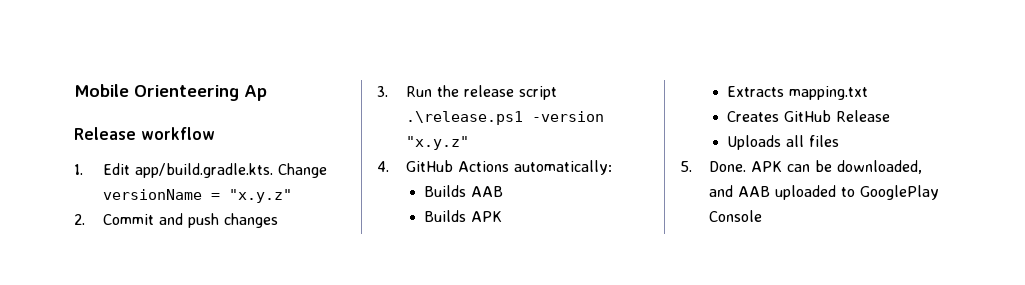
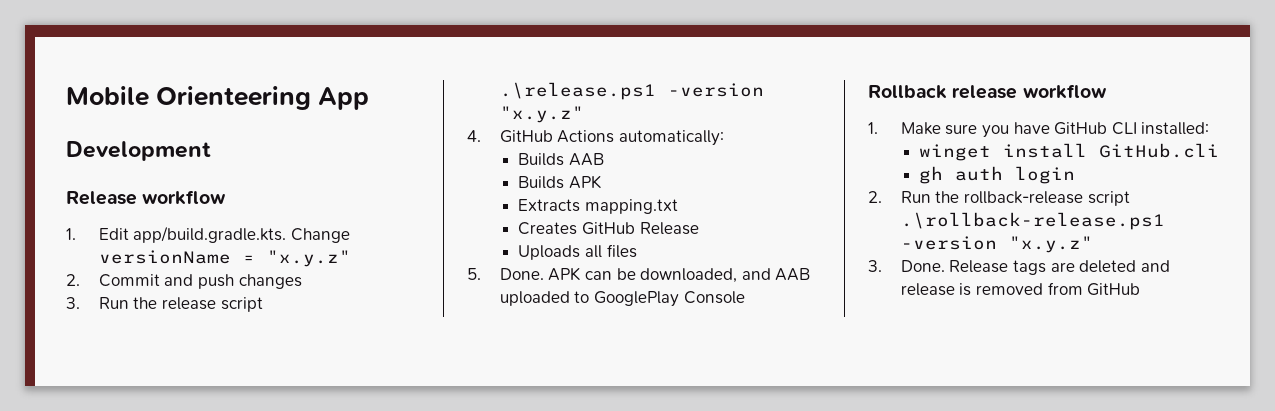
- Mobile Orienteering Ap
+ Mobile Orienteering App
+ Development
+ Rollback release workflow
+ 1. Make sure you have GitHub CLI installed:
+ winget install GitHub.cli
+ gh auth login
+ 2. Run the rollback-release script .\rollback-release.ps1 -version "x.y.z"
+ 3. Done. Release tags are deleted and release is removed from GitHub

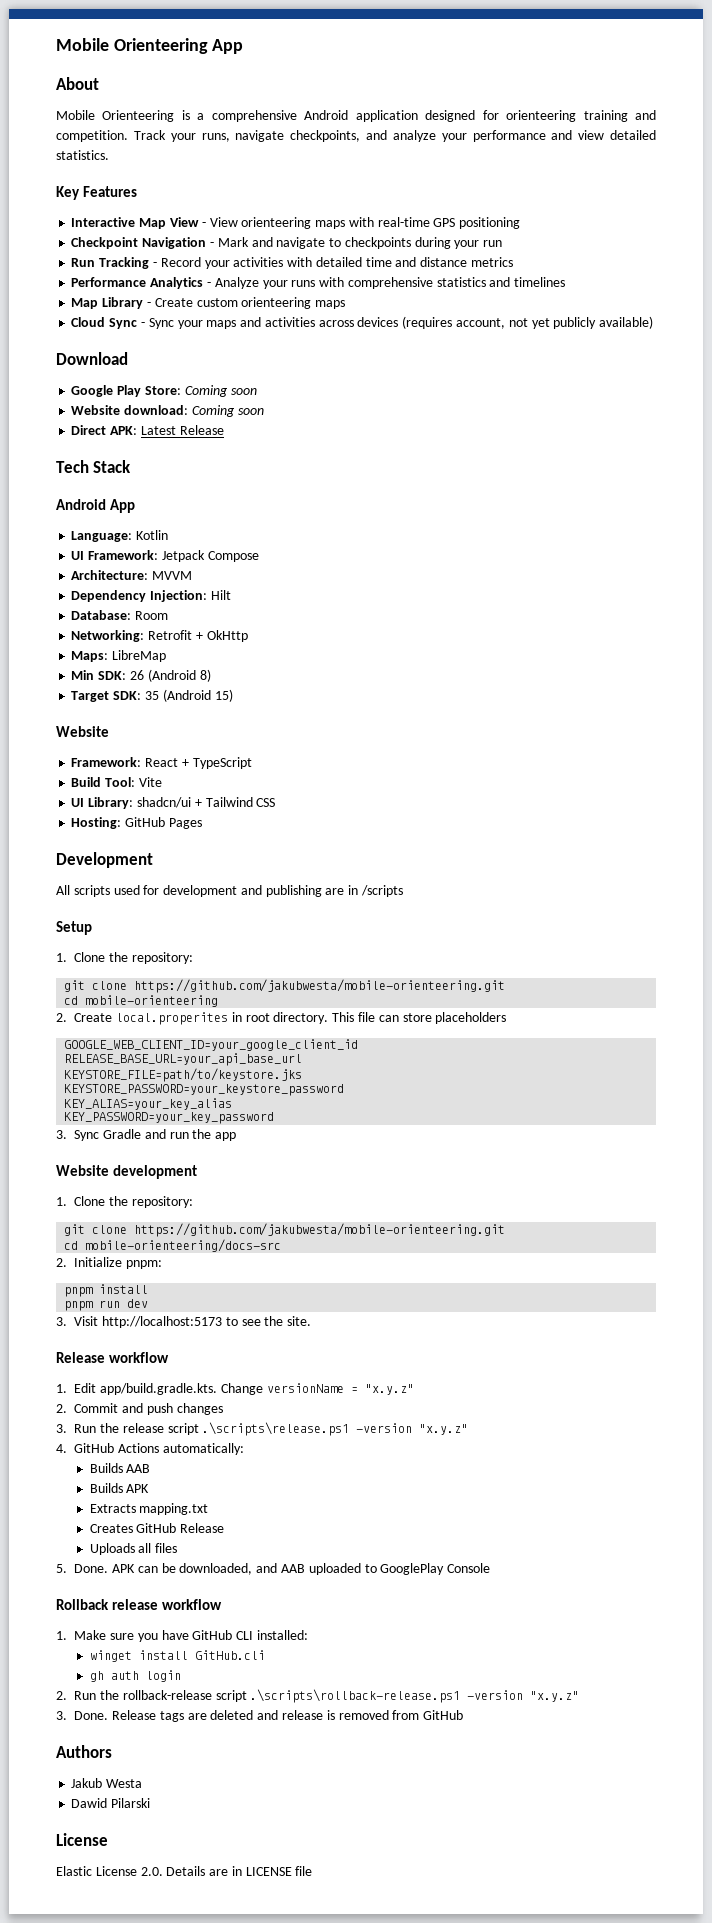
+ About
+ Mobile Orienteering is a comprehensive Android application designed for orienteering training and competition. Track your runs, navigate checkpoints, and analyze your performance and view detailed statistics.
+ Key Features
+ Interactive Map View - View orienteering maps with real-time GPS positioning
+ Checkpoint Navigation - Mark and navigate to checkpoints during your run
+ Run Tracking - Record your activities with detailed time and distance metrics
+ Performance Analytics - Analyze your runs with comprehensive statistics and timelines
+ Map Library - Create custom orienteering maps
+ Cloud Sync - Sync your maps and activities across devices (requires account, not yet publicly available)
+ Download
+ Google Play Store: Coming soon
+ Website download: Coming soon
+ Direct APK: Latest Release
+ Tech Stack
+ Android App
+ Language: Kotlin
+ UI Framework: Jetpack Compose
+ Architecture: MVVM
+ Dependency Injection: Hilt
+ Database: Room
+ Networking: Retrofit + OkHttp
+ Maps: LibreMap
+ Min SDK: 26 (Android 8)
+ Target SDK: 35 (Android 15)
+ Website
+ Framework: React + TypeScript
+ Build Tool: Vite
+ UI Library: shadcn/ui + Tailwind CSS
+ Hosting: GitHub Pages
  Development
+ All scripts used for development and publishing are in /scripts
+ Setup
+ 1. Clone the repository:
+ git clone https://github.com/jakubwesta/mobile-orienteering.git
+ cd mobile-orienteering
+ 2. Create local.properites in root directory. This file can store placeholders
+ GOOGLE_WEB_CLIENT_ID=your_google_client_id
+ RELEASE_BASE_URL=your_api_base_url
+ KEYSTORE_FILE=path/to/keystore.jks
+ KEYSTORE_PASSWORD=your_keystore_password
+ KEY_ALIAS=your_key_alias
+ KEY_PASSWORD=your_key_password
+ 3. Sync Gradle and run the app
+ Website development
+ 1. Clone the repository:
+ git clone https://github.com/jakubwesta/mobile-orienteering.git
+ cd mobile-orienteering/docs-src
+ 2. Initialize pnpm:
+ pnpm install
+ pnpm run dev
+ 3. Visit http://localhost:5173 to see the site.
- 3. Run the release script .\release.ps1 -version "x.y.z"
+ 3. Run the release script .\scripts\release.ps1 -version "x.y.z"
- 2. Run the rollback-release script .\rollback-release.ps1 -version "x.y.z"
+ 2. Run the rollback-release script .\scripts\rollback-release.ps1 -version "x.y.z"
+ Authors
+ Jakub Westa
+ Dawid Pilarski
+ License
+ Elastic License 2.0. Details are in LICENSE file

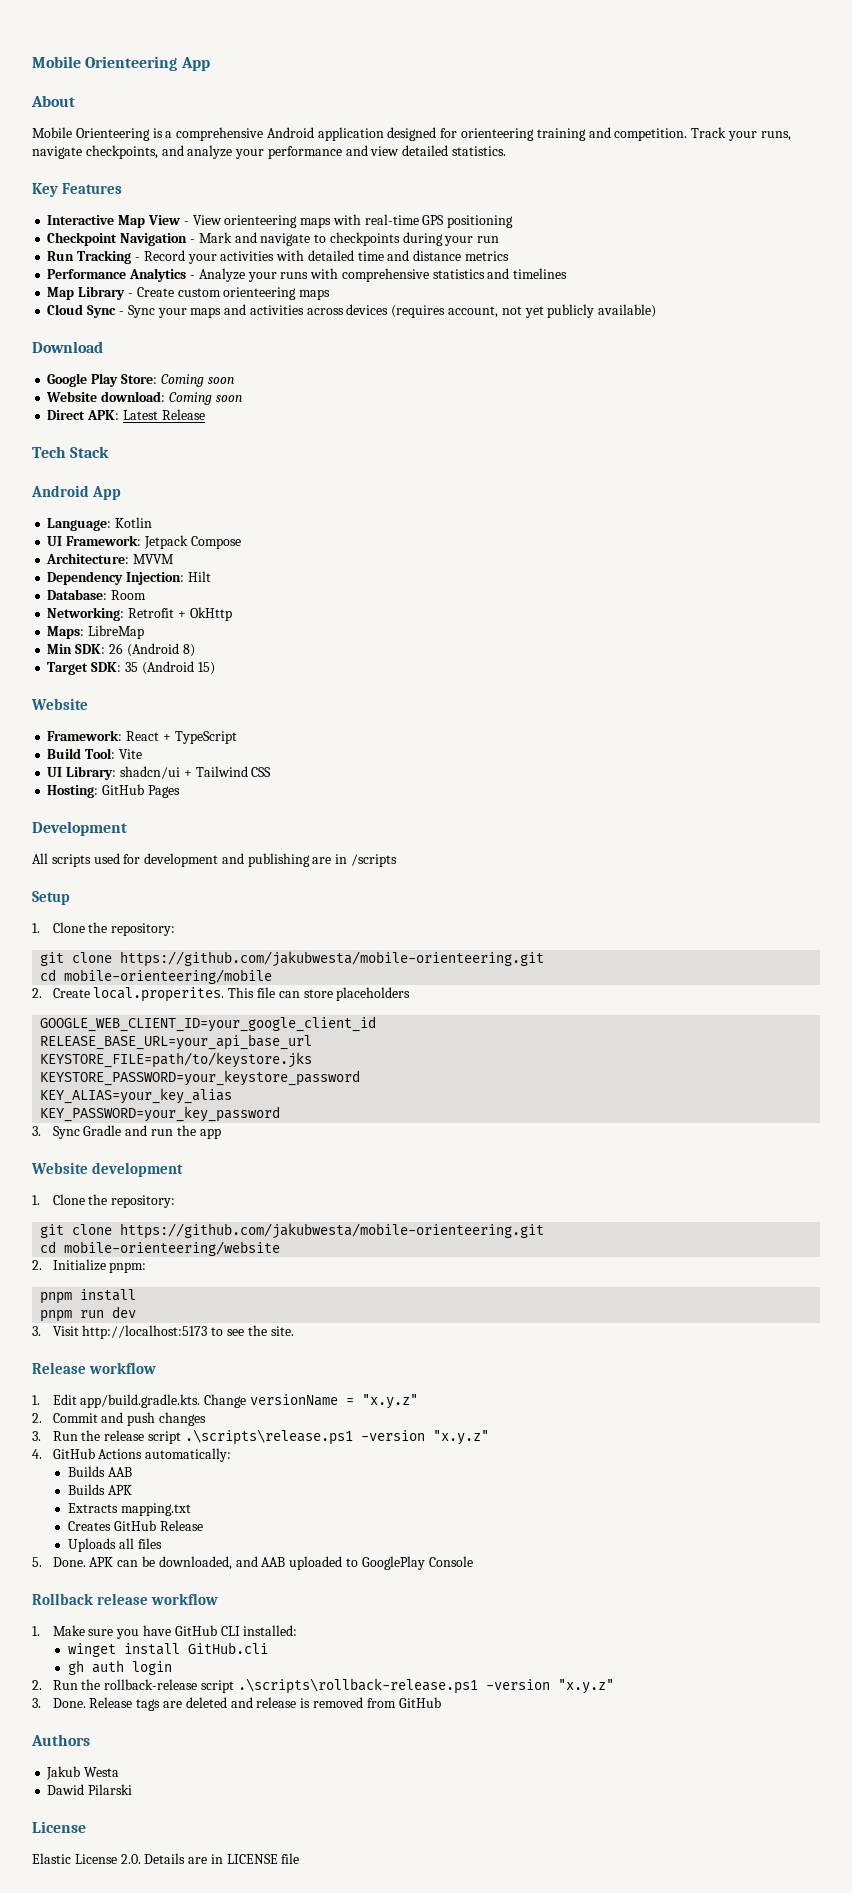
- cd mobile-orienteering
+ cd mobile-orienteering/mobile
- 2. Create local.properites in root directory. This file can store placeholders
+ 2. Create local.properites. This file can store placeholders
- cd mobile-orienteering/docs-src
+ cd mobile-orienteering/website

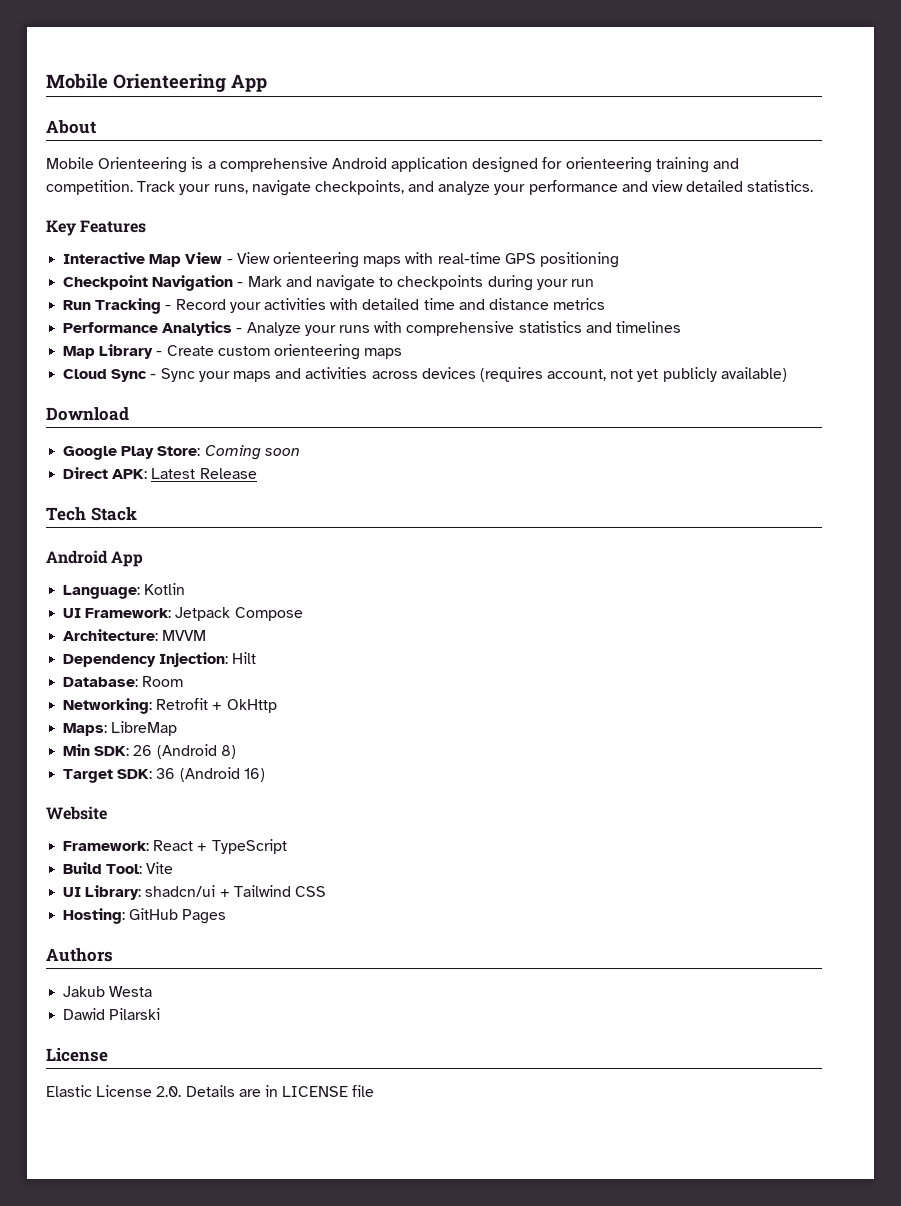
- Website download: Coming soon
- Target SDK: 35 (Android 15)
+ Target SDK: 36 (Android 16)
- Development
- All scripts used for development and publishing are in /scripts
- Setup
- 1. Clone the repository:
- git clone https://github.com/jakubwesta/mobile-orienteering.git
- cd mobile-orienteering/mobile
- 2. Create local.properites. This file can store placeholders
- GOOGLE_WEB_CLIENT_ID=your_google_client_id
- RELEASE_BASE_URL=your_api_base_url
- KEYSTORE_FILE=path/to/keystore.jks
- KEYSTORE_PASSWORD=your_keystore_password
- KEY_ALIAS=your_key_alias
- KEY_PASSWORD=your_key_password
- 3. Sync Gradle and run the app
- Website development
- 1. Clone the repository:
- git clone https://github.com/jakubwesta/mobile-orienteering.git
- cd mobile-orienteering/website
- 2. Initialize pnpm:
- pnpm install
- pnpm run dev
- 3. Visit http://localhost:5173 to see the site.
- Release workflow
- 1. Edit app/build.gradle.kts. Change versionName = "x.y.z"
- 2. Commit and push changes
- 3. Run the release script .\scripts\release.ps1 -version "x.y.z"
- 4. GitHub Actions automatically:
- Builds AAB
- Builds APK
- Extracts mapping.txt
- Creates GitHub Release
- Uploads all files
- 5. Done. APK can be downloaded, and AAB uploaded to GooglePlay Console
- Rollback release workflow
- 1. Make sure you have GitHub CLI installed:
- winget install GitHub.cli
- gh auth login
- 2. Run the rollback-release script .\scripts\rollback-release.ps1 -version "x.y.z"
- 3. Done. Release tags are deleted and release is removed from GitHub

